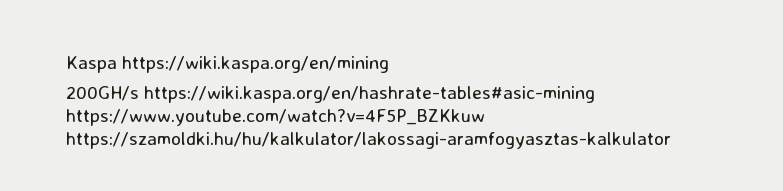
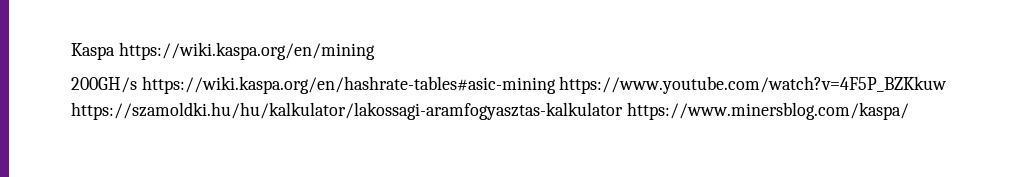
- 200GH/s https://wiki.kaspa.org/en/hashrate-tables#asic-mining https://www.youtube.com/watch?v=4F5P_BZKkuw https://szamoldki.hu/hu/kalkulator/lakossagi-aramfogyasztas-kalkulator
+ 200GH/s https://wiki.kaspa.org/en/hashrate-tables#asic-mining https://www.youtube.com/watch?v=4F5P_BZKkuw https://szamoldki.hu/hu/kalkulator/lakossagi-aramfogyasztas-kalkulator https://www.minersblog.com/kaspa/

